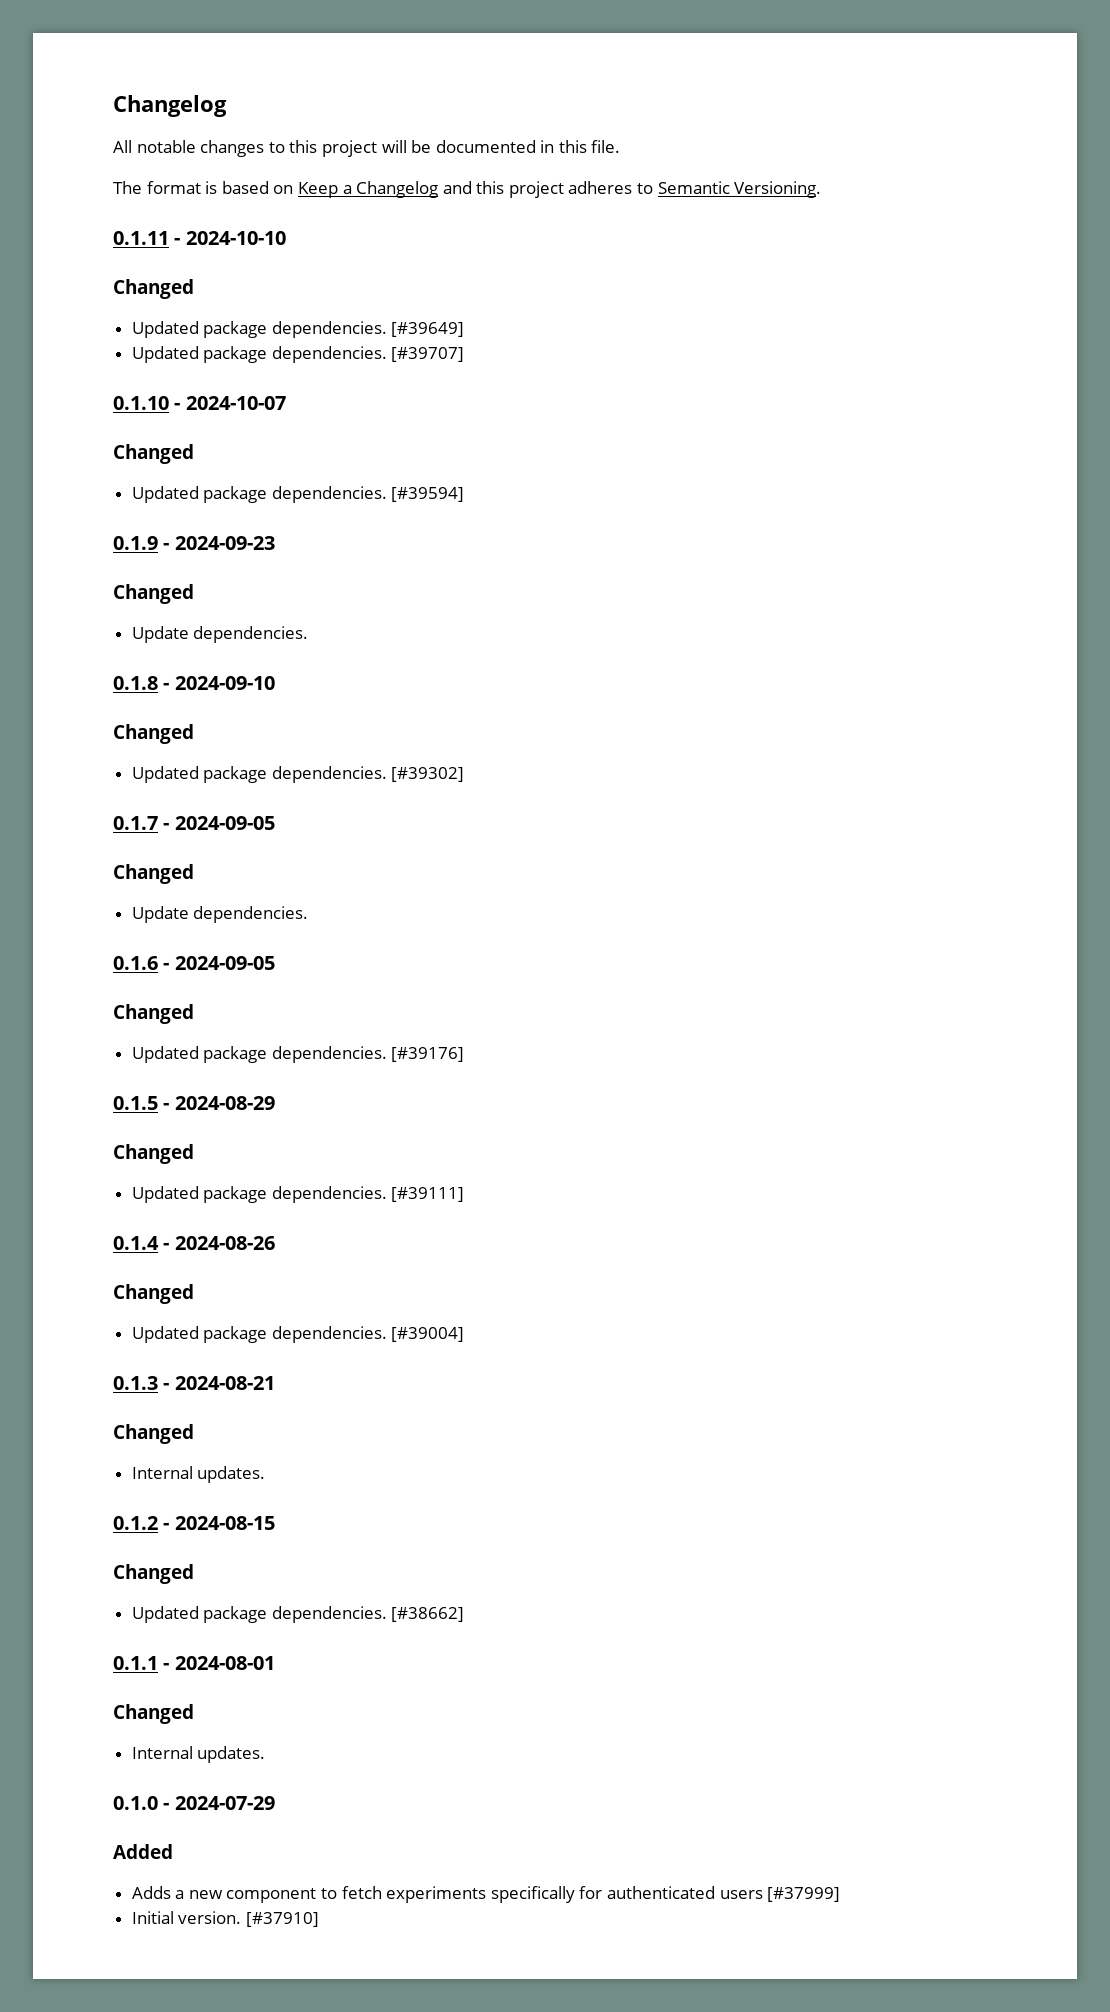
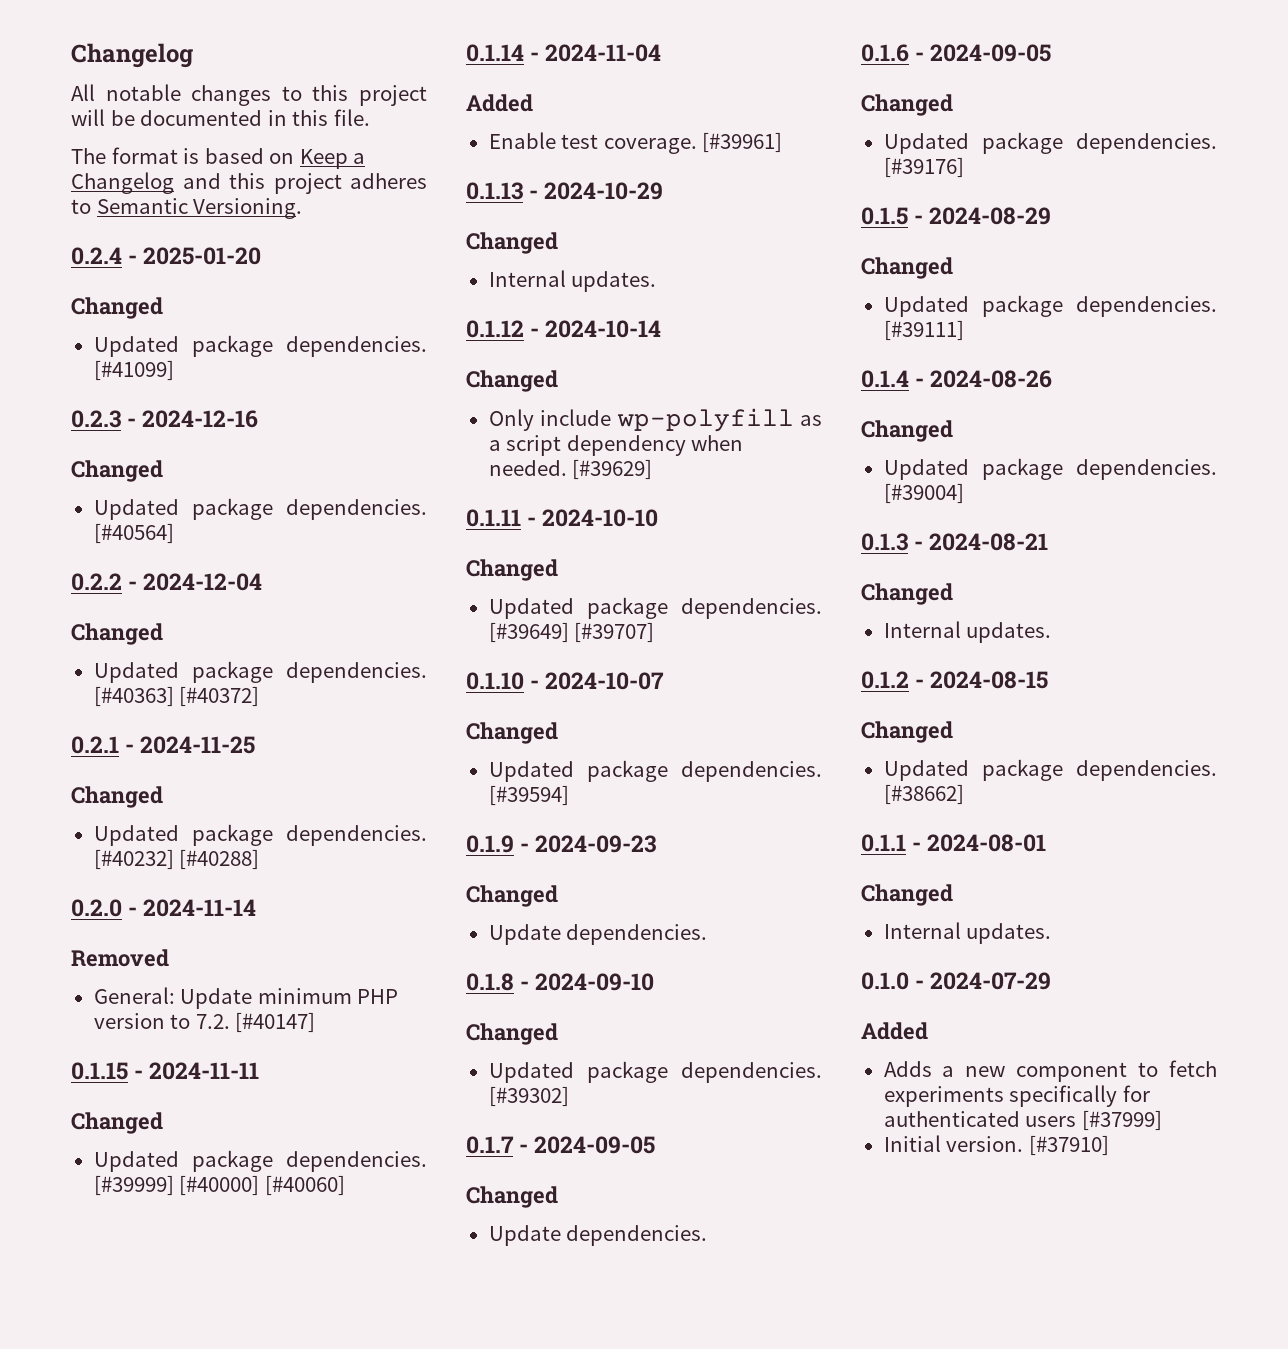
+ 0.2.4 - 2025-01-20
+ Changed
+ Updated package dependencies. [#41099]
+ 0.2.3 - 2024-12-16
+ Changed
+ Updated package dependencies. [#40564]
+ 0.2.2 - 2024-12-04
+ Changed
+ Updated package dependencies. [#40363] [#40372]
+ 0.2.1 - 2024-11-25
+ Changed
+ Updated package dependencies. [#40232] [#40288]
+ 0.2.0 - 2024-11-14
+ Removed
+ General: Update minimum PHP version to 7.2. [#40147]
+ 0.1.15 - 2024-11-11
+ Changed
+ Updated package dependencies. [#39999] [#40000] [#40060]
+ 0.1.14 - 2024-11-04
+ Added
+ Enable test coverage. [#39961]
+ 0.1.13 - 2024-10-29
+ Changed
+ Internal updates.
+ 0.1.12 - 2024-10-14
+ Changed
+ Only include wp-polyfill as a script dependency when needed. [#39629]
- [#39649]
- Updated package dependencies. [#39707]
+ [#39649] [#39707]

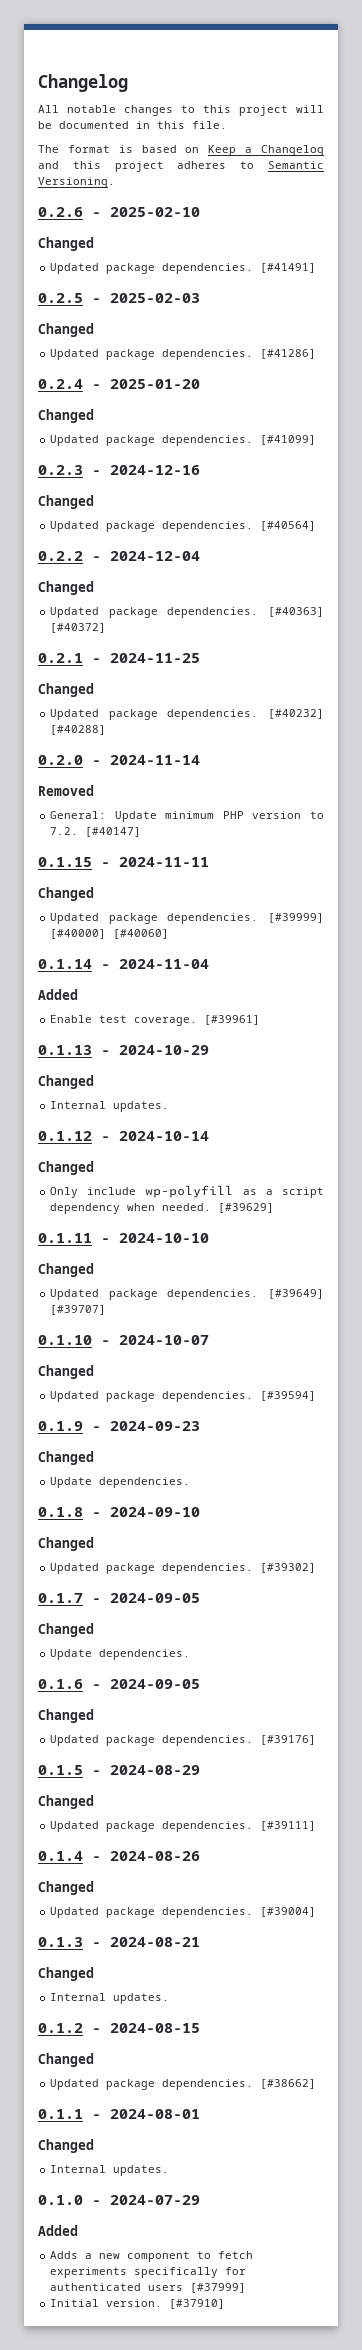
+ 0.2.6 - 2025-02-10
+ Changed
+ Updated package dependencies. [#41491]
+ 0.2.5 - 2025-02-03
+ Changed
+ Updated package dependencies. [#41286]

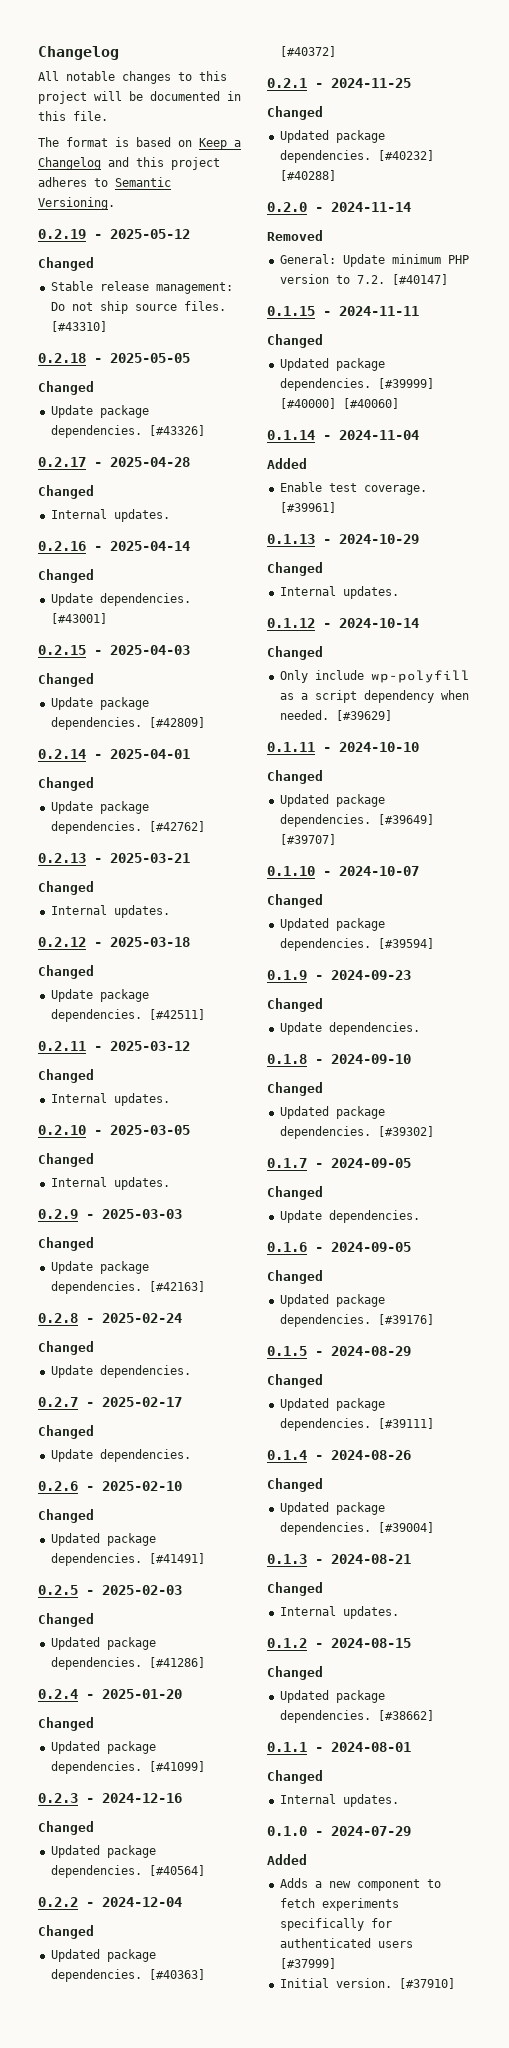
+ 0.2.19 - 2025-05-12
+ Changed
+ Stable release management: Do not ship source files. [#43310]
+ 0.2.18 - 2025-05-05
+ Changed
+ Update package dependencies. [#43326]
+ 0.2.17 - 2025-04-28
+ Changed
+ Internal updates.
+ 0.2.16 - 2025-04-14
+ Changed
+ Update dependencies. [#43001]
+ 0.2.15 - 2025-04-03
+ Changed
+ Update package dependencies. [#42809]
+ 0.2.14 - 2025-04-01
+ Changed
+ Update package dependencies. [#42762]
+ 0.2.13 - 2025-03-21
+ Changed
+ Internal updates.
+ 0.2.12 - 2025-03-18
+ Changed
+ Update package dependencies. [#42511]
+ 0.2.11 - 2025-03-12
+ Changed
+ Internal updates.
+ 0.2.10 - 2025-03-05
+ Changed
+ Internal updates.
+ 0.2.9 - 2025-03-03
+ Changed
+ Update package dependencies. [#42163]
+ 0.2.8 - 2025-02-24
+ Changed
+ Update dependencies.
+ 0.2.7 - 2025-02-17
+ Changed
+ Update dependencies.

